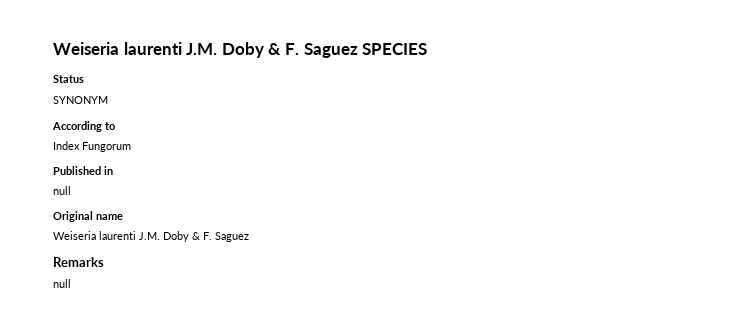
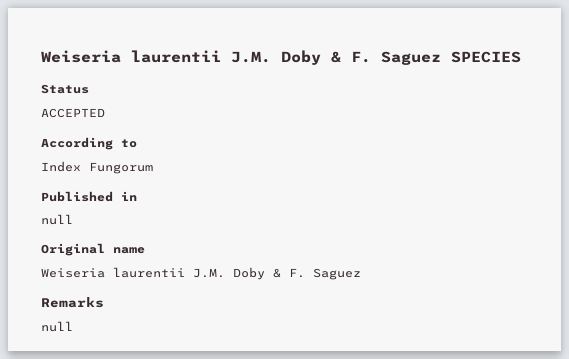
- Weiseria laurenti J.M. Doby & F. Saguez SPECIES
+ Weiseria laurentii J.M. Doby & F. Saguez SPECIES
- SYNONYM
+ ACCEPTED
  Original name
- Weiseria laurenti J.M. Doby & F. Saguez
+ Weiseria laurentii J.M. Doby & F. Saguez

